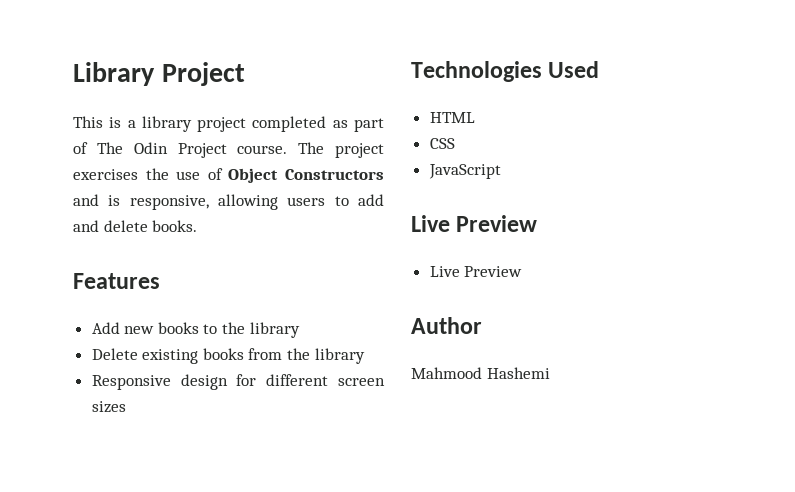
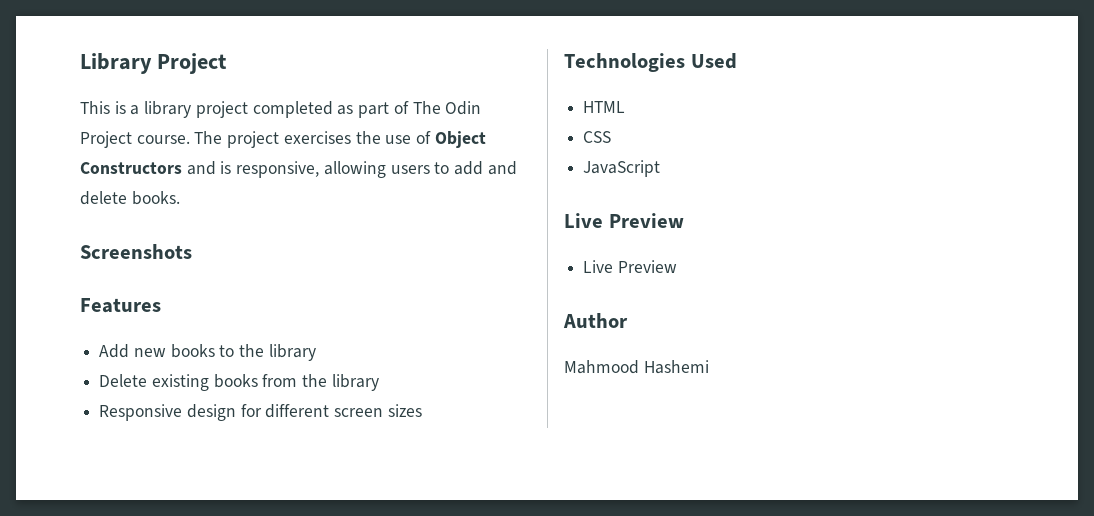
+ Screenshots

